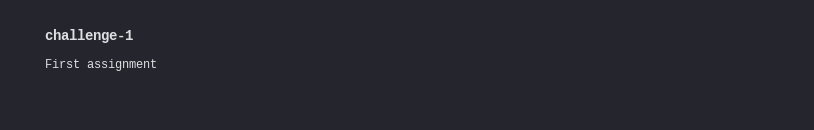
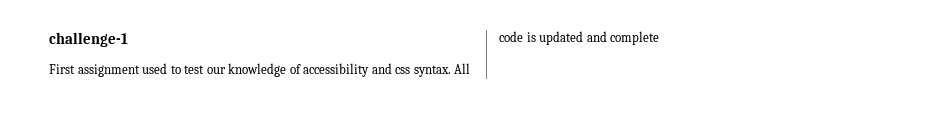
- First assignment
+ First assignment used to test our knowledge of accessibility and css syntax. All code is updated and complete

